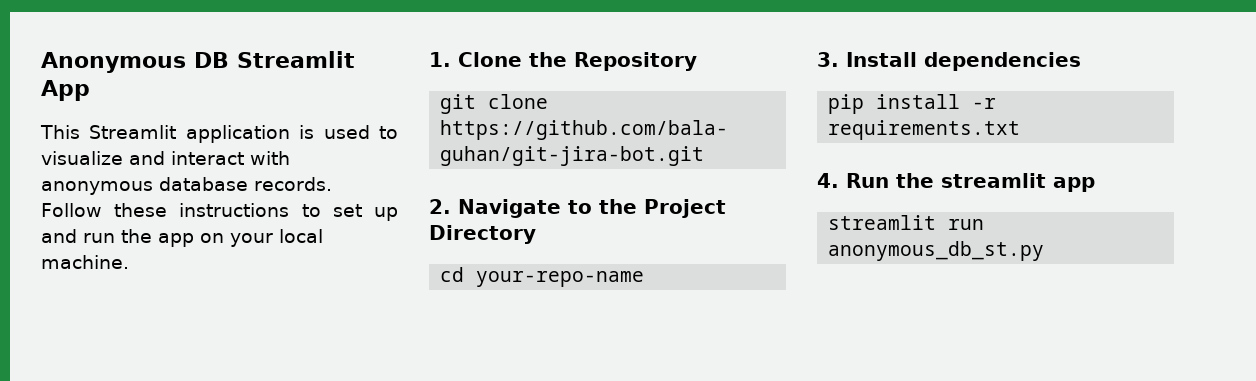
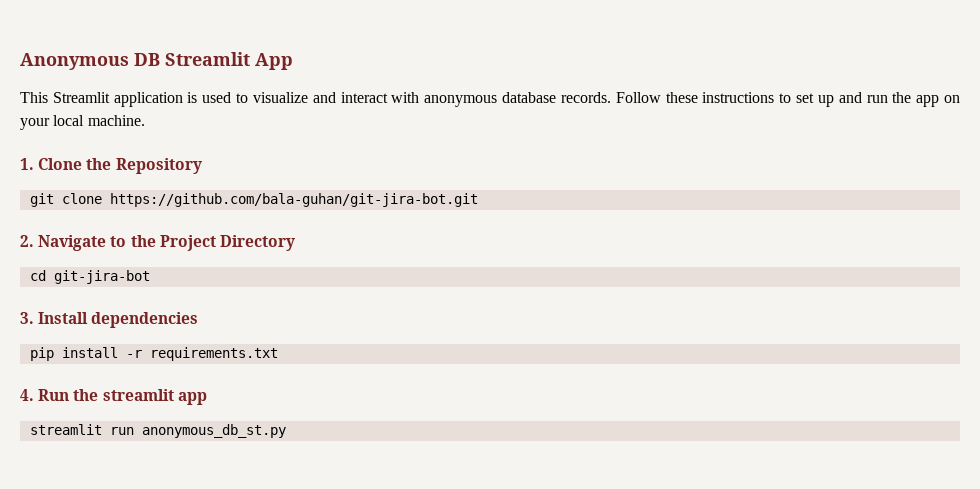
- cd your-repo-name
+ cd git-jira-bot

